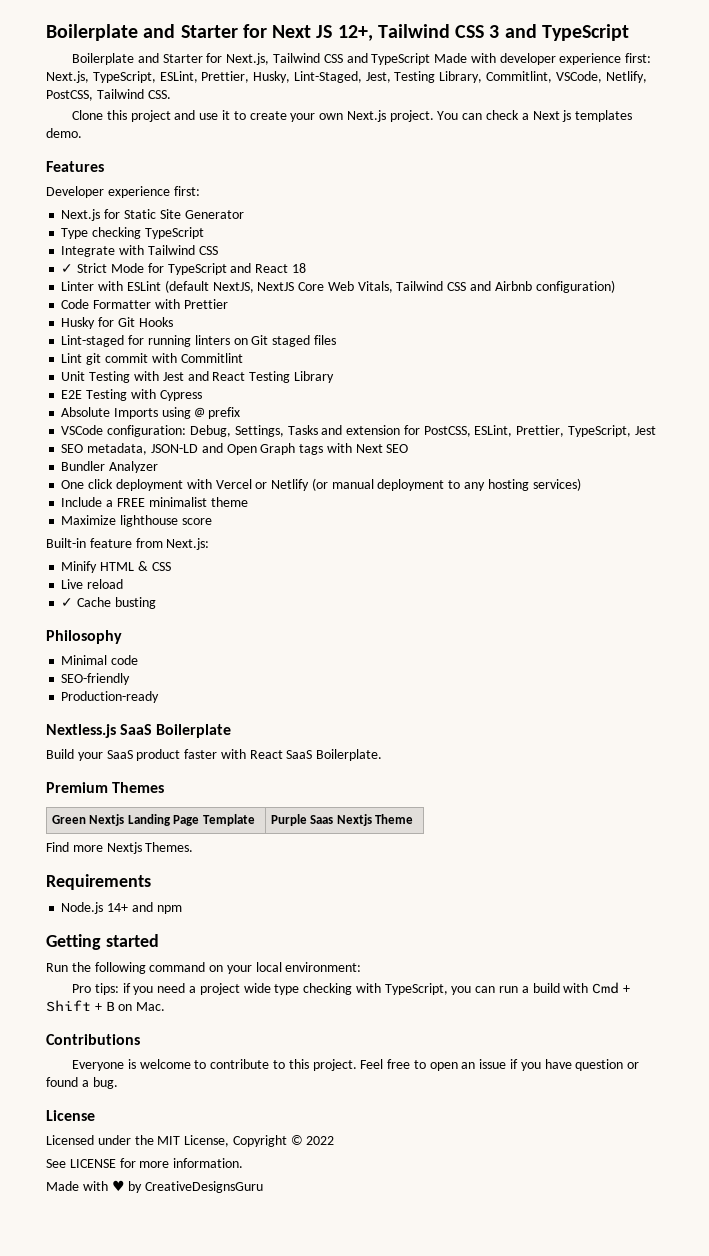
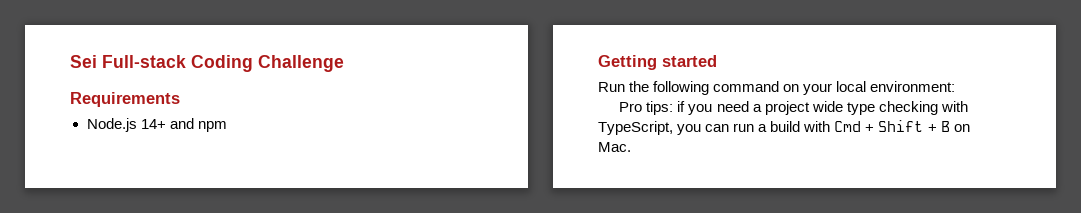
- Boilerplate and Starter for Next JS 12+, Tailwind CSS 3 and TypeScript
- Boilerplate and Starter for Next.js, Tailwind CSS and TypeScript Made with developer experience first: Next.js, TypeScript, ESLint, Prettier, Husky, Lint-Staged, Jest, Testing Library, Commitlint, VSCode, Netlify, PostCSS, Tailwind CSS.
- Clone this project and use it to create your own Next.js project. You can check a Next js templates demo.
- Features
- Developer experience first:
- Next.js for Static Site Generator
- Type checking TypeScript
- Integrate with Tailwind CSS
- ✓ Strict Mode for TypeScript and React 18
- Linter with ESLint (default NextJS, NextJS Core Web Vitals, Tailwind CSS and Airbnb configuration)
- Code Formatter with Prettier
- Husky for Git Hooks
- Lint-staged for running linters on Git staged files
- Lint git commit with Commitlint
- Unit Testing with Jest and React Testing Library
- E2E Testing with Cypress
- Absolute Imports using @ prefix
- VSCode configuration: Debug, Settings, Tasks and extension for PostCSS, ESLint, Prettier, TypeScript, Jest
- SEO metadata, JSON-LD and Open Graph tags with Next SEO
- Bundler Analyzer
- One click deployment with Vercel or Netlify (or manual deployment to any hosting services)
- Include a FREE minimalist theme
- Maximize lighthouse score
- Built-in feature from Next.js:
- Minify HTML & CSS
- Live reload
- ✓ Cache busting
- Philosophy
- Minimal code
- SEO-friendly
- Production-ready
- Nextless.js SaaS Boilerplate
- Build your SaaS product faster with React SaaS Boilerplate.
- Premium Themes
- Green Nextjs Landing Page Template | Purple Saas Nextjs Theme
- Find more Nextjs Themes.
+ Sei Full-stack Coding Challenge
- Contributions
- Everyone is welcome to contribute to this project. Feel free to open an issue if you have question or found a bug.
- License
- Licensed under the MIT License, Copyright © 2022
- See LICENSE for more information.
- Made with ♥ by CreativeDesignsGuru

